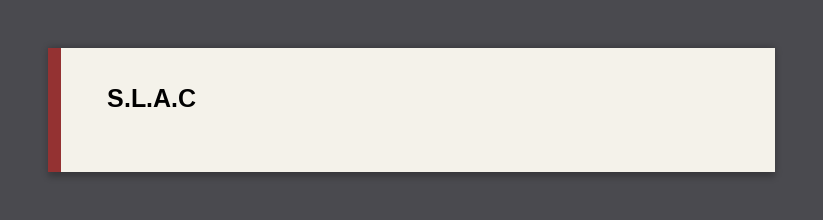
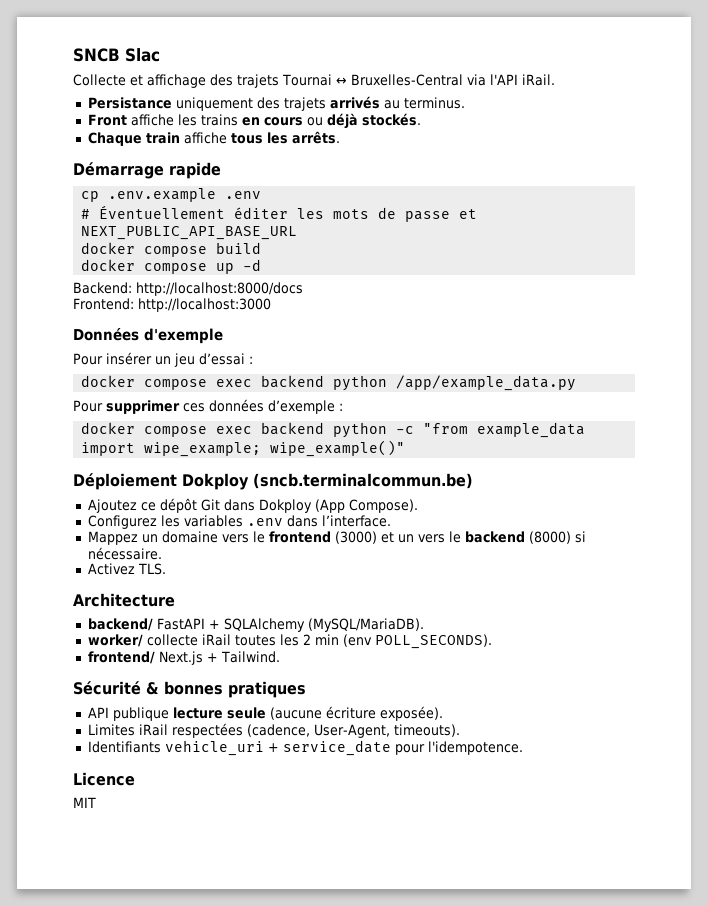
- S.L.A.C
+ SNCB Slac
+ Collecte et affichage des trajets Tournai ↔ Bruxelles-Central via l'API iRail.
+ Persistance uniquement des trajets arrivés au terminus.
+ Front affiche les trains en cours ou déjà stockés.
+ Chaque train affiche tous les arrêts.
+ Démarrage rapide
+ cp .env.example .env
+ # Éventuellement éditer les mots de passe et NEXT_PUBLIC_API_BASE_URL
+ docker compose build
+ docker compose up -d
+ Backend: http://localhost:8000/docs
+ Frontend: http://localhost:3000
+ Données d'exemple
+ Pour insérer un jeu d’essai :
+ docker compose exec backend python /app/example_data.py
+ Pour supprimer ces données d’exemple :
+ docker compose exec backend python -c "from example_data import wipe_example; wipe_example()"
+ Déploiement Dokploy (sncb.terminalcommun.be)
+ Ajoutez ce dépôt Git dans Dokploy (App Compose).
+ Configurez les variables .env dans l’interface.
+ Mappez un domaine vers le frontend (3000) et un vers le backend (8000) si nécessaire.
+ Activez TLS.
+ Architecture
+ backend/ FastAPI + SQLAlchemy (MySQL/MariaDB).
+ worker/ collecte iRail toutes les 2 min (env POLL_SECONDS).
+ frontend/ Next.js + Tailwind.
+ Sécurité & bonnes pratiques
+ API publique lecture seule (aucune écriture exposée).
+ Limites iRail respectées (cadence, User-Agent, timeouts).
+ Identifiants vehicle_uri + service_date pour l'idempotence.
+ Licence
+ MIT

